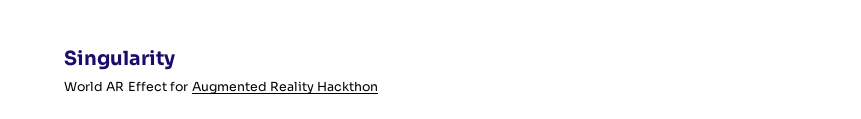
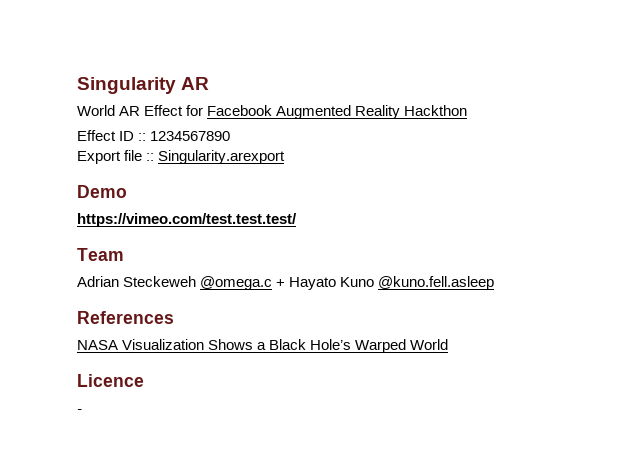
- Singularity
+ Singularity AR
- World AR Effect for Augmented Reality Hackthon
+ World AR Effect for Facebook Augmented Reality Hackthon
+ Effect ID :: 1234567890
+ Export file :: Singularity.arexport
+ Demo
+ https://vimeo.com/test.test.test/
+ Team
+ Adrian Steckeweh @omega.c + Hayato Kuno @kuno.fell.asleep
+ References
+ NASA Visualization Shows a Black Hole’s Warped World
+ Licence
+ -

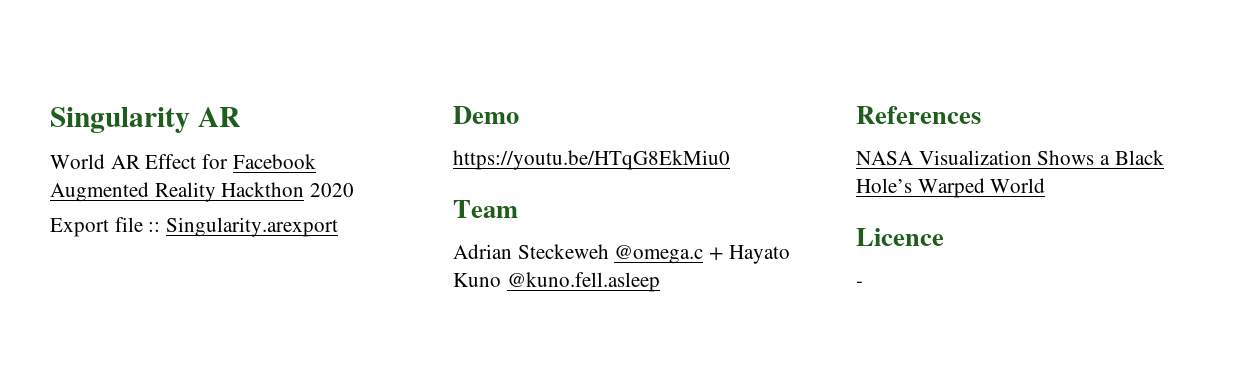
- World AR Effect for Facebook Augmented Reality Hackthon
- Effect ID :: 1234567890
+ World AR Effect for Facebook Augmented Reality Hackthon 2020
- https://vimeo.com/test.test.test/
+ https://youtu.be/HTqG8EkMiu0

